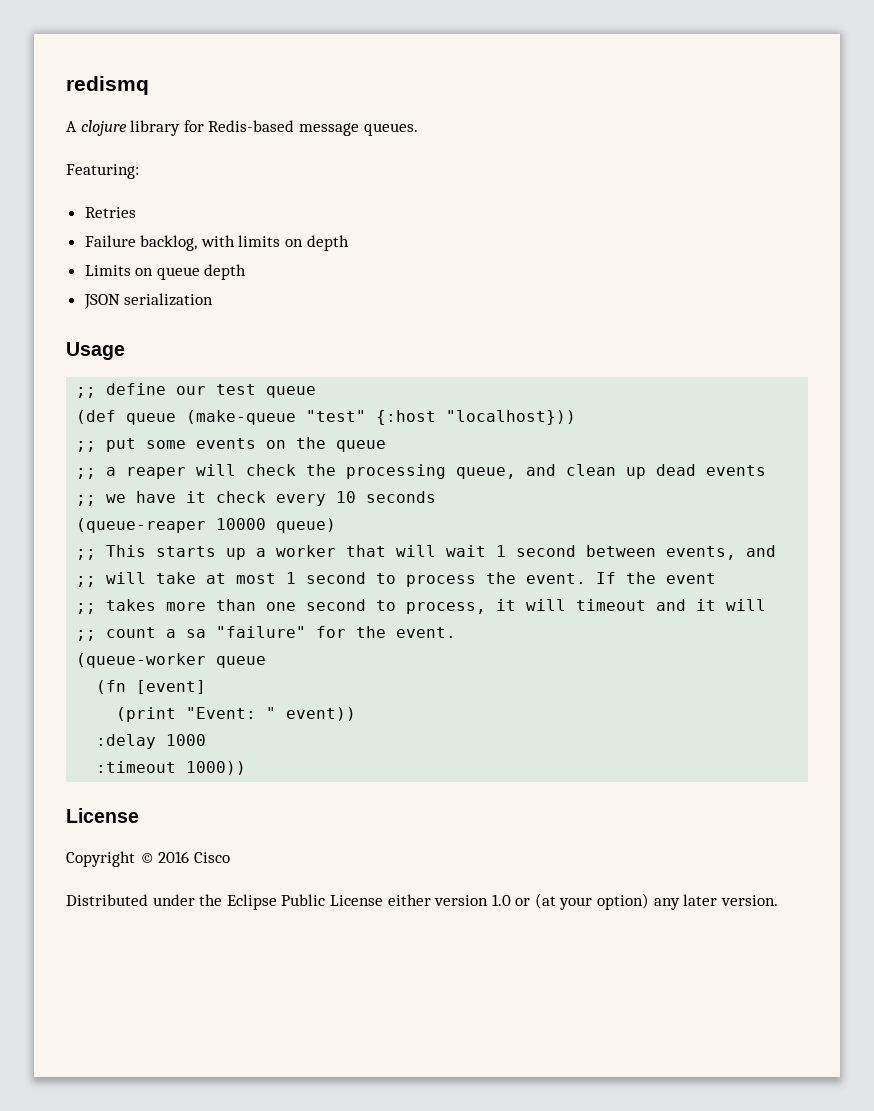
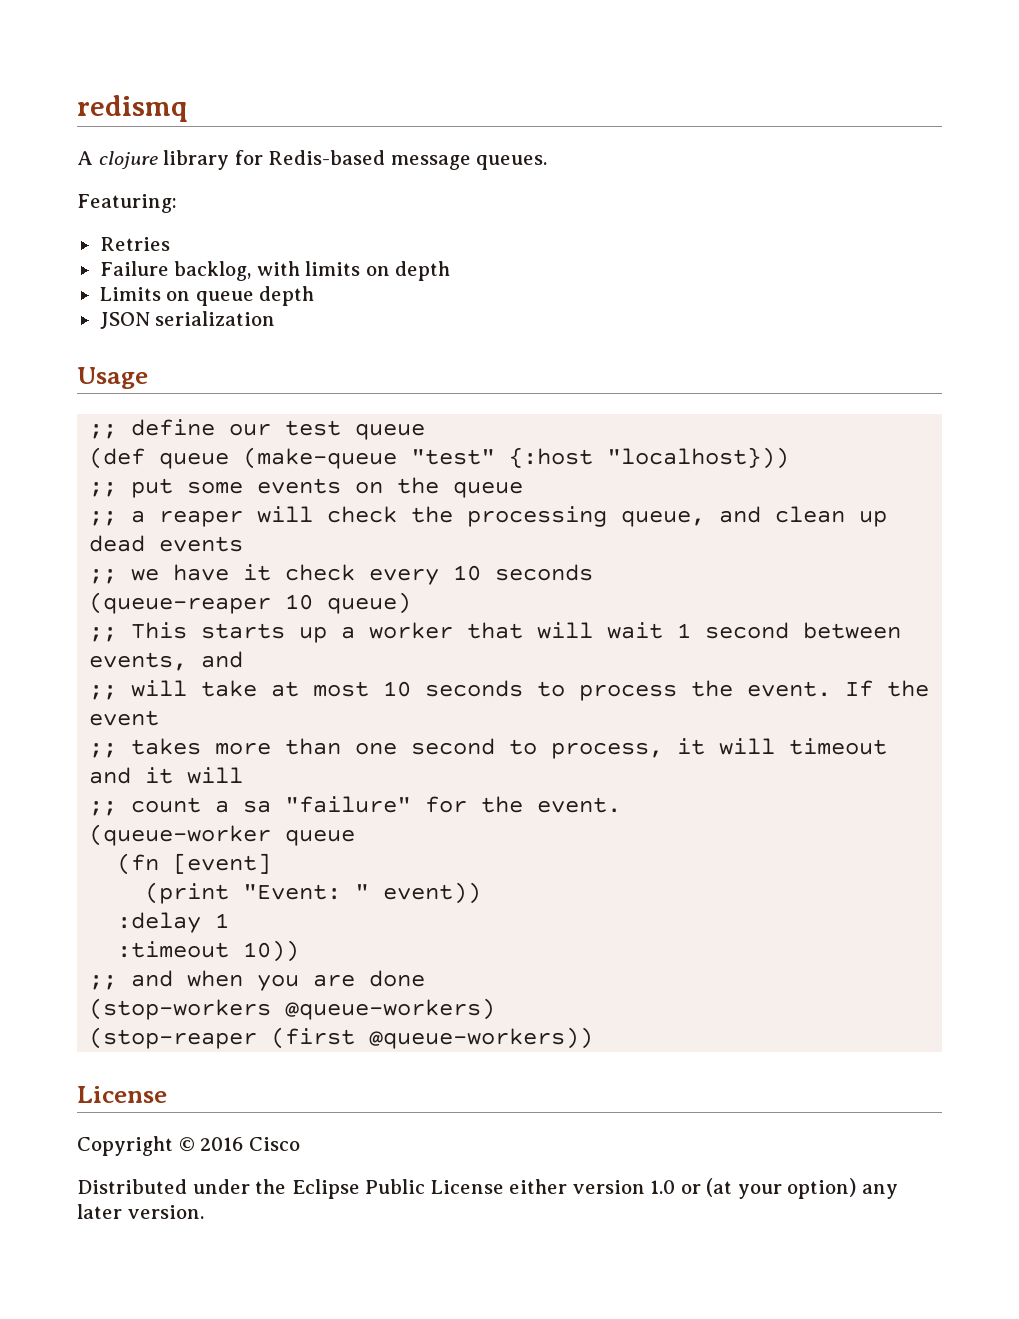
- (queue-reaper 10000 queue)
+ (queue-reaper 10 queue)
- ;; will take at most 1 second to process the event.
+ ;; will take at most 10 seconds to process the event.
- :delay 1000
+ :delay 1
- :timeout 1000))
+ :timeout 10))
+ ;; and when you are done
+ (stop-workers @queue-workers)
+ (stop-reaper (first @queue-workers))

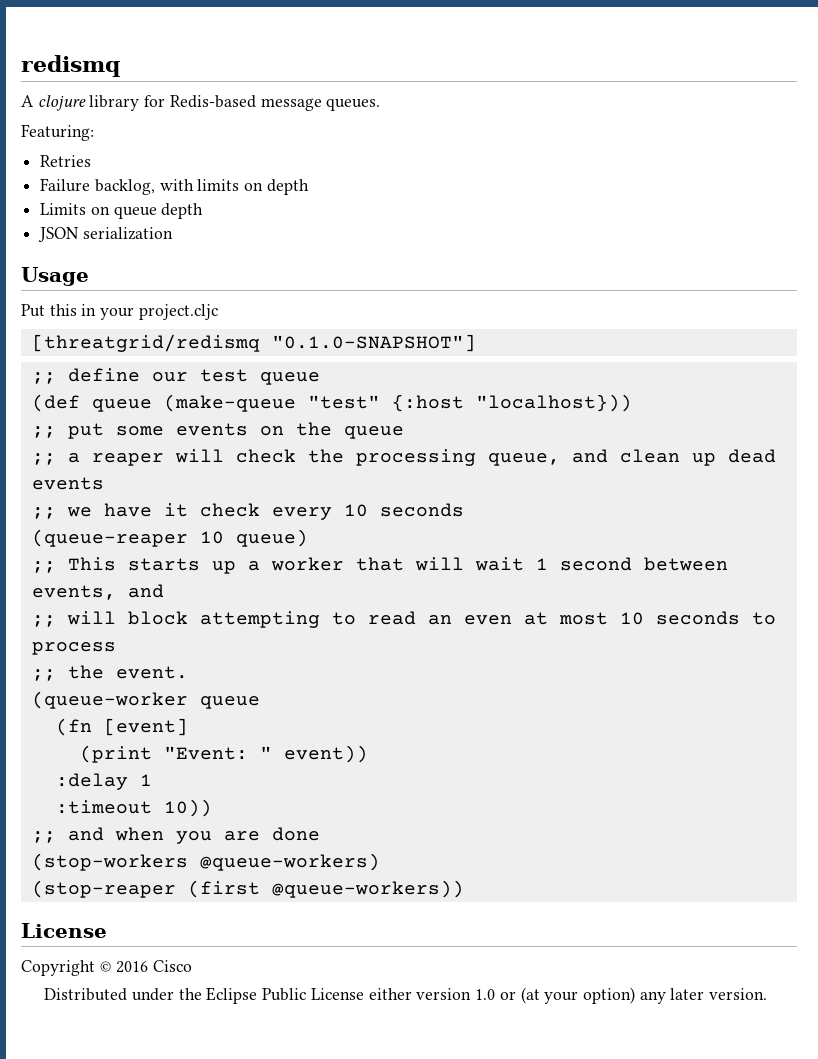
+ Put this in your project.cljc
+ [threatgrid/redismq "0.1.0-SNAPSHOT"]
- ;; will take at most 10 seconds to process the event. If the event
- ;; takes more than one second to process, it will timeout and it will
- ;; count a sa "failure" for the event.
+ ;; will block attempting to read an even at most 10 seconds to process
+ ;; the event.

